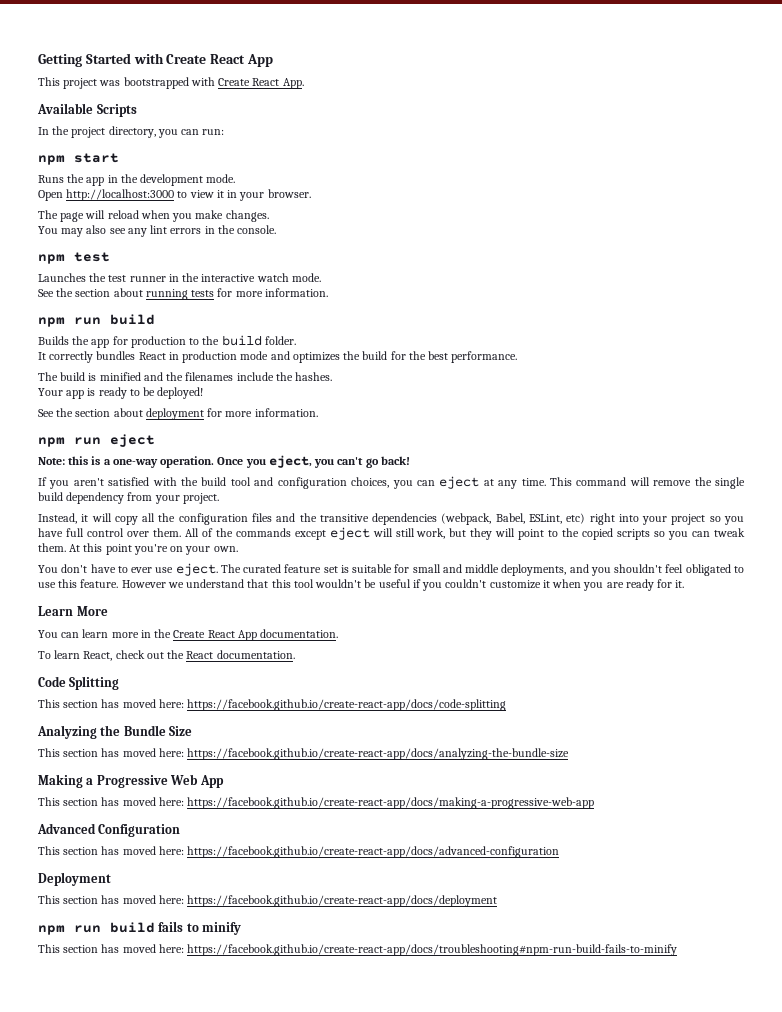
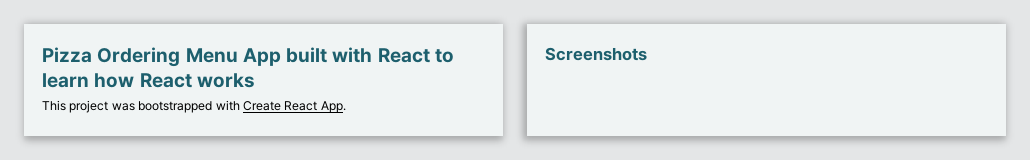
- Getting Started with Create React App
+ Pizza Ordering Menu App built with React to learn how React works
- Available Scripts
- In the project directory, you can run:
- npm start
- Runs the app in the development mode.
- Open http://localhost:3000 to view it in your browser.
- The page will reload when you make changes.
- You may also see any lint errors in the console.
- npm test
- Launches the test runner in the interactive watch mode.
- See the section about running tests for more information.
- npm run build
- Builds the app for production to the build folder.
- It correctly bundles React in production mode and optimizes the build for the best performance.
- The build is minified and the filenames include the hashes.
- Your app is ready to be deployed!
- See the section about deployment for more information.
- npm run eject
- Note: this is a one-way operation. Once you eject, you can't go back!
- If you aren't satisfied with the build tool and configuration choices, you can eject at any time. This command will remove the single build dependency from your project.
- Instead, it will copy all the configuration files and the transitive dependencies (webpack, Babel, ESLint, etc) right into your project so you have full control over them. All of the commands except eject will still work, but they will point to the copied scripts so you can tweak them. At this point you're on your own.
- You don't have to ever use eject. The curated feature set is suitable for small and middle deployments, and you shouldn't feel obligated to use this feature. However we understand that this tool wouldn't be useful if you couldn't customize it when you are ready for it.
- Learn More
- You can learn more in the Create React App documentation.
- To learn React, check out the React documentation.
- Code Splitting
- This section has moved here: https://facebook.github.io/create-react-app/docs/code-splitting
- Analyzing the Bundle Size
- This section has moved here: https://facebook.github.io/create-react-app/docs/analyzing-the-bundle-size
- Making a Progressive Web App
- This section has moved here: https://facebook.github.io/create-react-app/docs/making-a-progressive-web-app
- Advanced Configuration
- This section has moved here: https://facebook.github.io/create-react-app/docs/advanced-configuration
- Deployment
- This section has moved here: https://facebook.github.io/create-react-app/docs/deployment
- npm run build fails to minify
- This section has moved here: https://facebook.github.io/create-react-app/docs/troubleshooting#npm-run-build-fails-to-minify
+ Screenshots

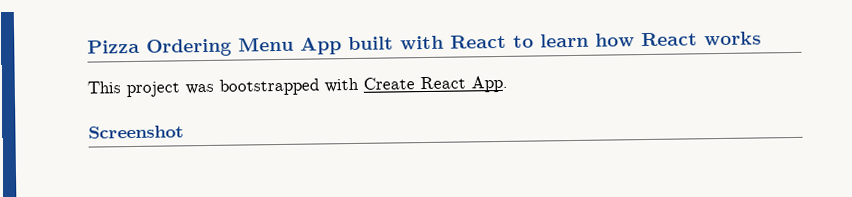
- Screenshots
+ Screenshot

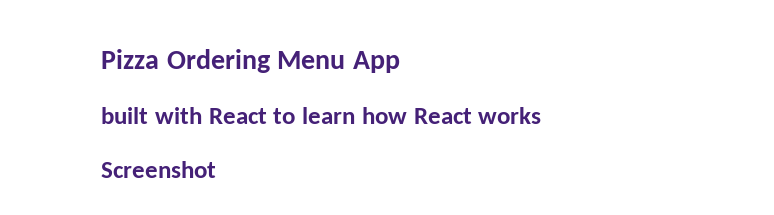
- Pizza Ordering Menu App built with React to learn how React works
+ Pizza Ordering Menu App
+ built with React to learn how React works
- This project was bootstrapped with Create React App.

